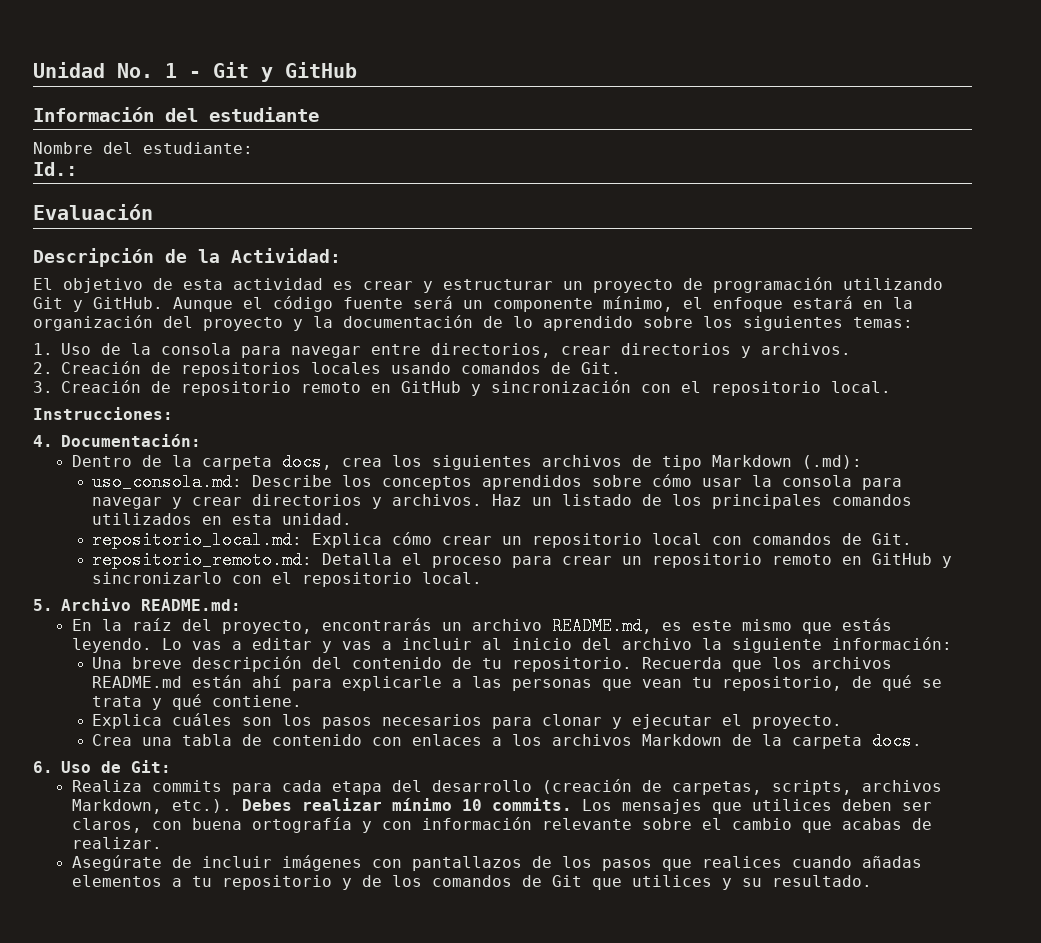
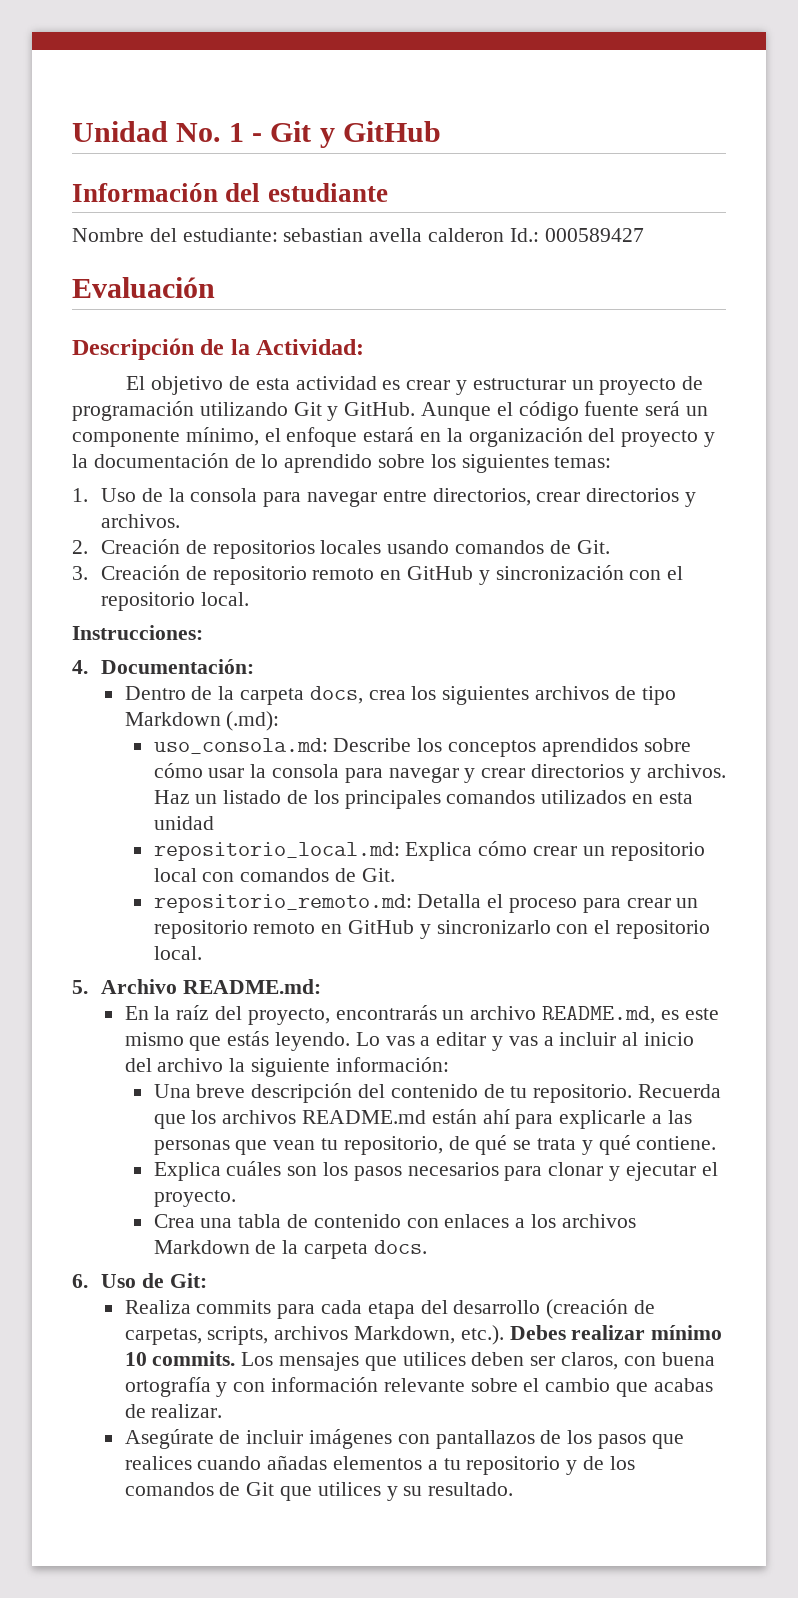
- Nombre del estudiante:
- Id.:
+ Nombre del estudiante: sebastian avella calderon Id.: 000589427
- Haz un listado de los principales comandos utilizados en esta unidad.
+ Haz un listado de los principales comandos utilizados en esta unidad

